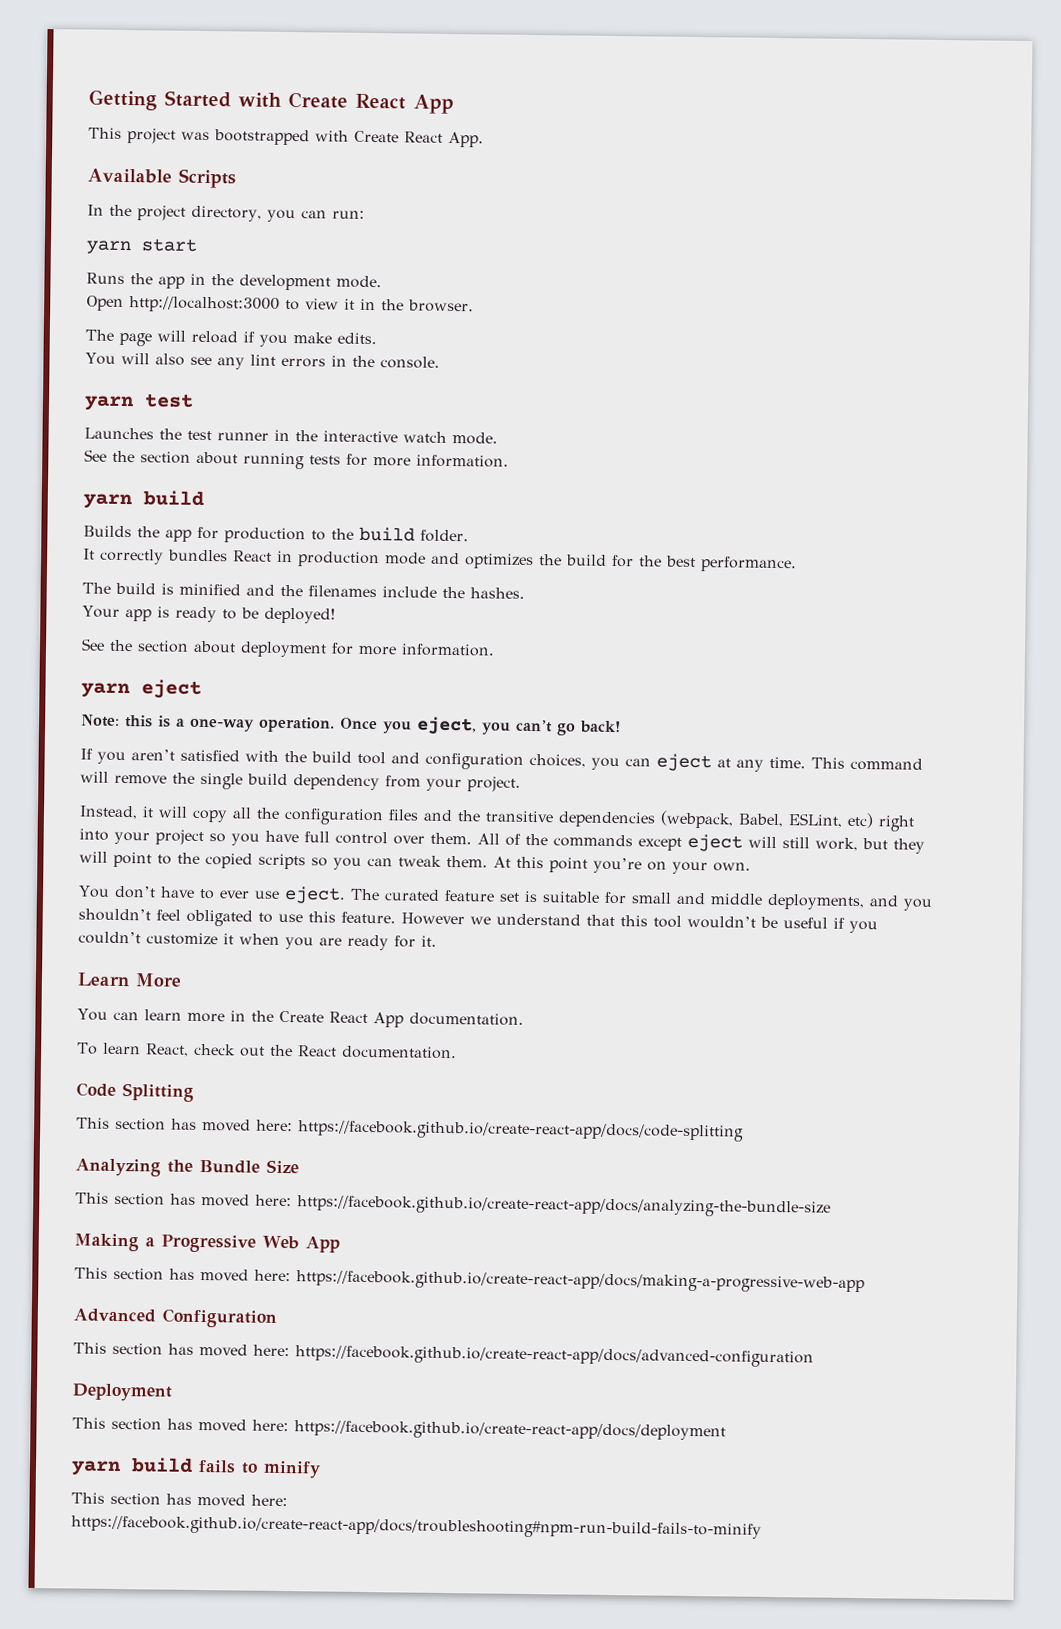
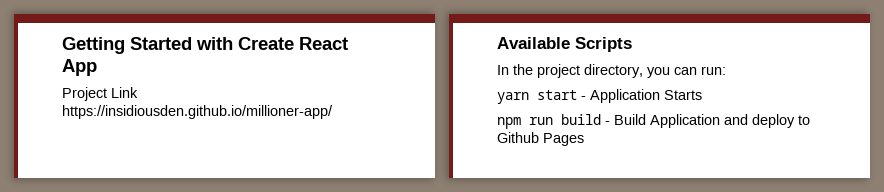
- This project was bootstrapped with Create React App.
+ Project Link https://insidiousden.github.io/millioner-app/
- yarn start
- Runs the app in the development mode.
- Open http://localhost:3000 to view it in the browser.
- The page will reload if you make edits.
- You will also see any lint errors in the console.
- yarn test
- Launches the test runner in the interactive watch mode.
- See the section about running tests for more information.
- yarn build
- Builds the app for production to the build folder.
- It correctly bundles React in production mode and optimizes the build for the best performance.
- The build is minified and the filenames include the hashes.
- Your app is ready to be deployed!
- See the section about deployment for more information.
- yarn eject
- Note: this is a one-way operation. Once you eject, you can’t go back!
- If you aren’t satisfied with the build tool and configuration choices, you can eject at any time. This command will remove the single build dependency from your project.
- Instead, it will copy all the configuration files and the transitive dependencies (webpack, Babel, ESLint, etc) right into your project so you have full control over them. All of the commands except eject will still work, but they will point to the copied scripts so you can tweak them. At this point you’re on your own.
- You don’t have to ever use eject. The curated feature set is suitable for small and middle deployments, and you shouldn’t feel obligated to use this feature. However we understand that this tool wouldn’t be useful if you couldn’t customize it when you are ready for it.
- Learn More
- You can learn more in the Create React App documentation.
- To learn React, check out the React documentation.
- Code Splitting
- This section has moved here: https://facebook.github.io/create-react-app/docs/code-splitting
- Analyzing the Bundle Size
- This section has moved here: https://facebook.github.io/create-react-app/docs/analyzing-the-bundle-size
- Making a Progressive Web App
- This section has moved here: https://facebook.github.io/create-react-app/docs/making-a-progressive-web-app
- Advanced Configuration
- This section has moved here: https://facebook.github.io/create-react-app/docs/advanced-configuration
- Deployment
- This section has moved here: https://facebook.github.io/create-react-app/docs/deployment
- yarn build fails to minify
- This section has moved here: https://facebook.github.io/create-react-app/docs/troubleshooting#npm-run-build-fails-to-minify
+ yarn start - Application Starts
+ npm run build - Build Application and deploy to Github Pages

